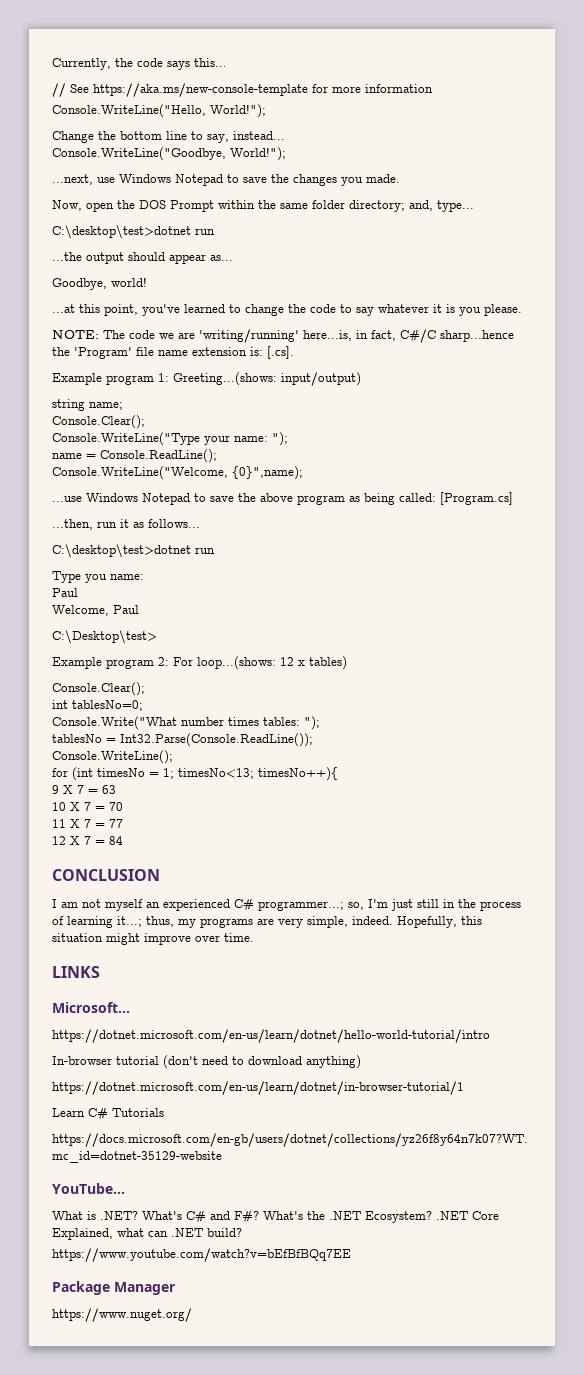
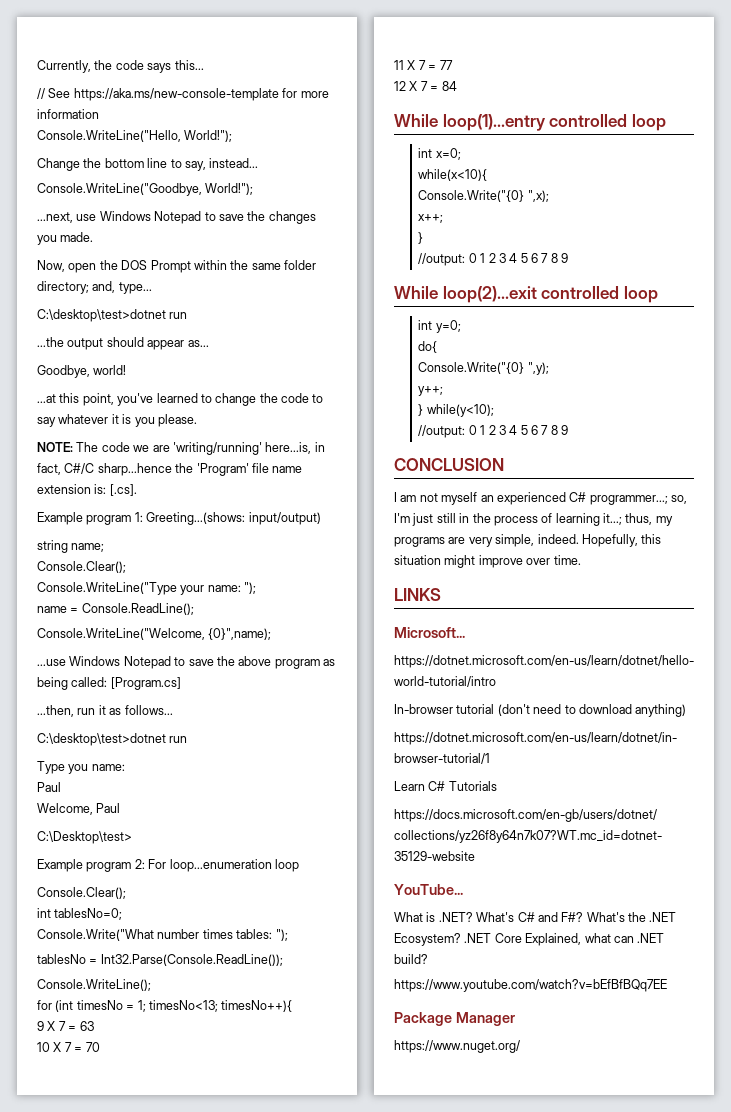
- Example program 2: For loop...(shows: 12 x tables)
+ Example program 2: For loop...enumeration loop
+ While loop(1)...entry controlled loop
+ int x=0;
+ while(x<10){
+ Console.Write("{0} ",x);
+ x++;
+ }
+ //output: 0 1 2 3 4 5 6 7 8 9
+ While loop(2)...exit controlled loop
+ int y=0;
+ do{
+ Console.Write("{0} ",y);
+ y++;
+ } while(y<10);
+ //output: 0 1 2 3 4 5 6 7 8 9

